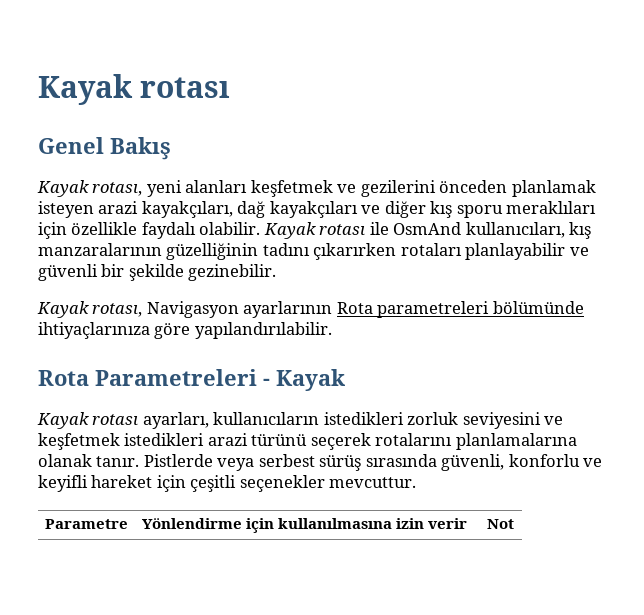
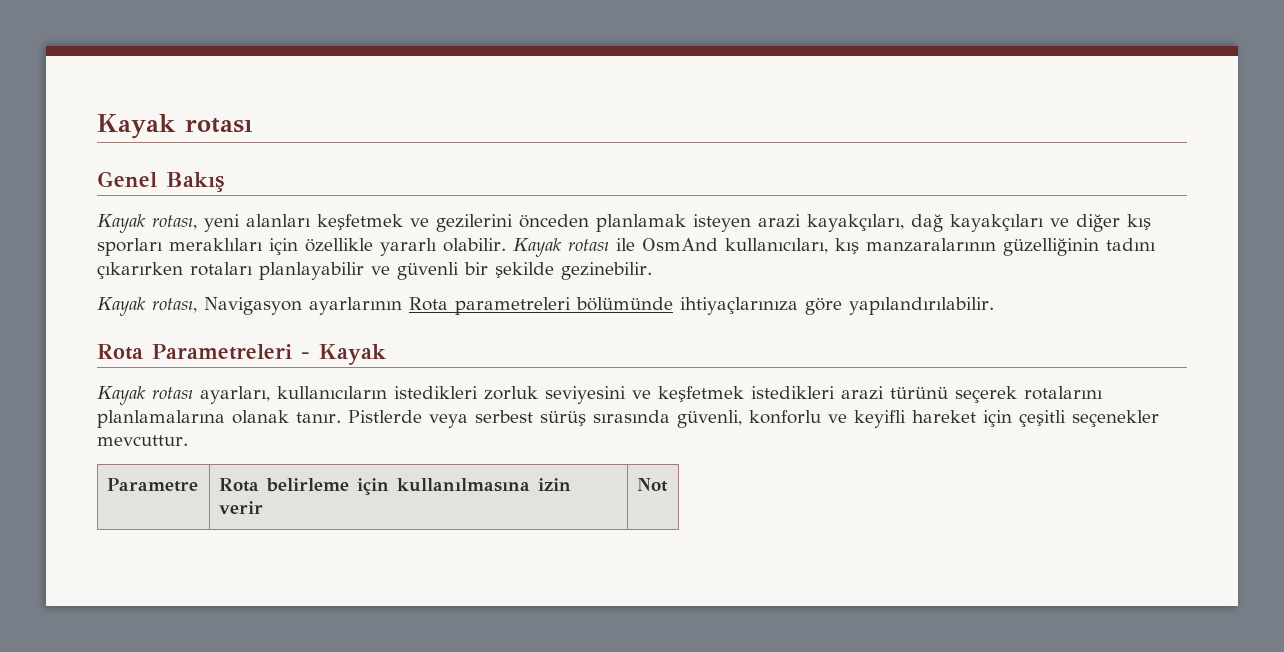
- Kayak rotası, yeni alanları keşfetmek ve gezilerini önceden planlamak isteyen arazi kayakçıları, dağ kayakçıları ve diğer kış sporu meraklıları için özellikle faydalı olabilir.
+ Kayak rotası, yeni alanları keşfetmek ve gezilerini önceden planlamak isteyen arazi kayakçıları, dağ kayakçıları ve diğer kış sporları meraklıları için özellikle yararlı olabilir.
- Parametre | Yönlendirme için kullanılmasına izin verir | Not
+ Parametre | Rota belirleme için kullanılmasına izin verir | Not

